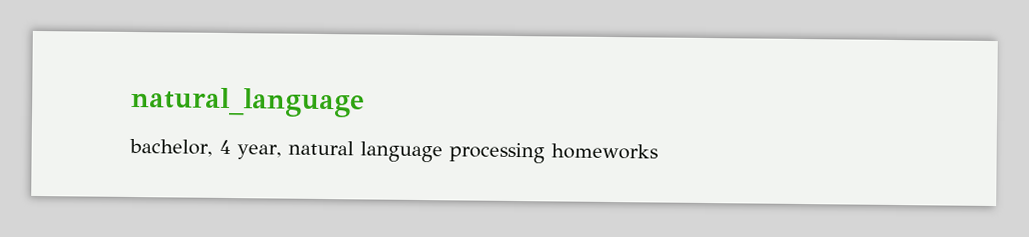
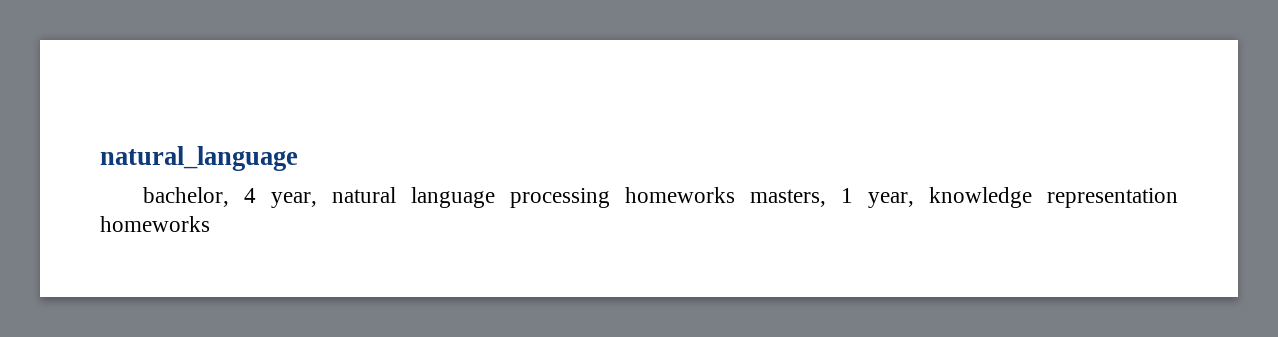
- bachelor, 4 year, natural language processing homeworks
+ bachelor, 4 year, natural language processing homeworks masters, 1 year, knowledge representation homeworks

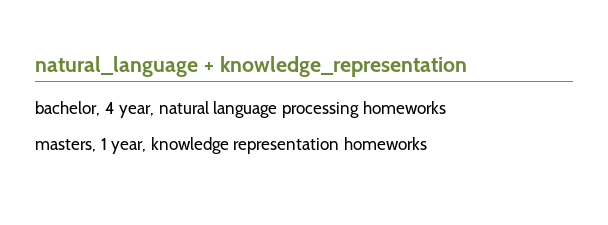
- natural_language
+ natural_language + knowledge_representation
- bachelor, 4 year, natural language processing homeworks masters, 1 year, knowledge representation homeworks
+ bachelor, 4 year, natural language processing homeworks
+ masters, 1 year, knowledge representation homeworks

